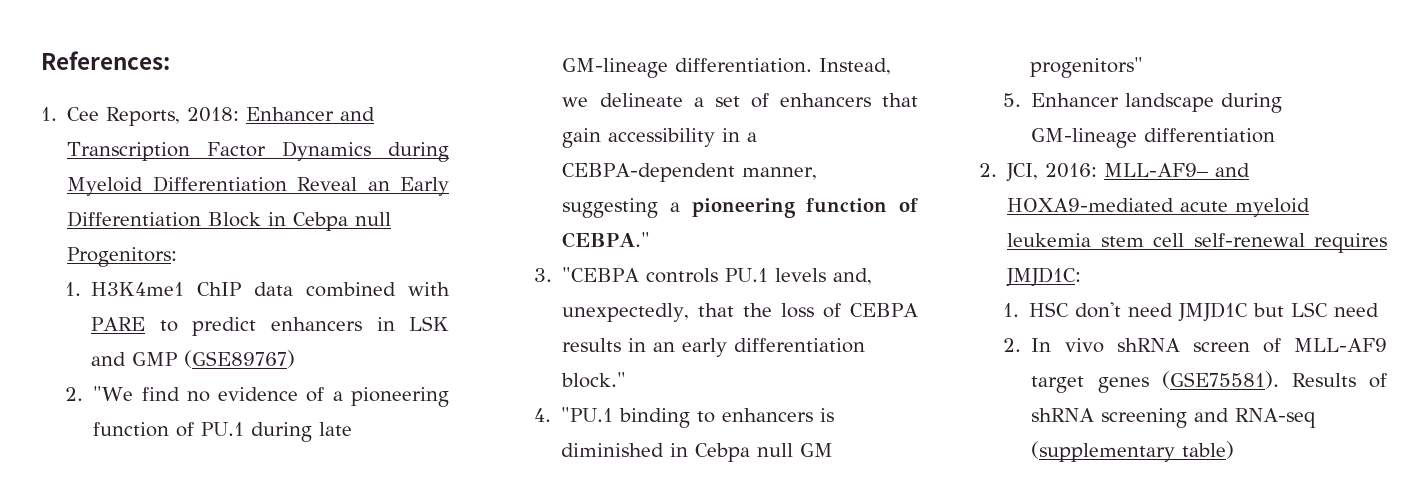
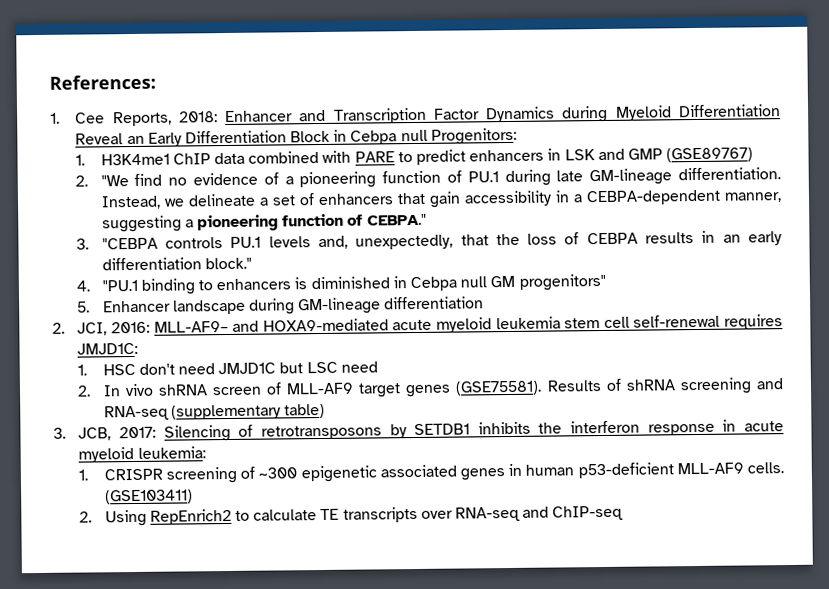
+ 3. JCB, 2017: Silencing of retrotransposons by SETDB1 inhibits the interferon response in acute myeloid leukemia:
+ 1. CRISPR screening of ~300 epigenetic associated genes in human p53-deficient MLL-AF9 cells. (GSE103411)
+ 2. Using RepEnrich2 to calculate TE transcripts over RNA-seq and ChIP-seq

